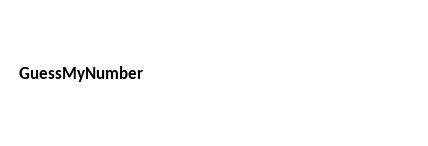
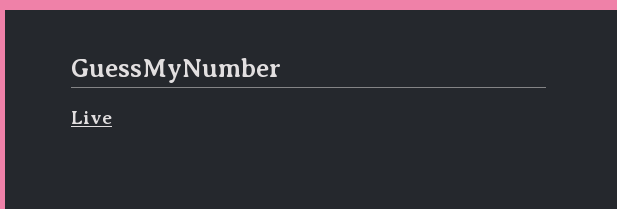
+ Live

